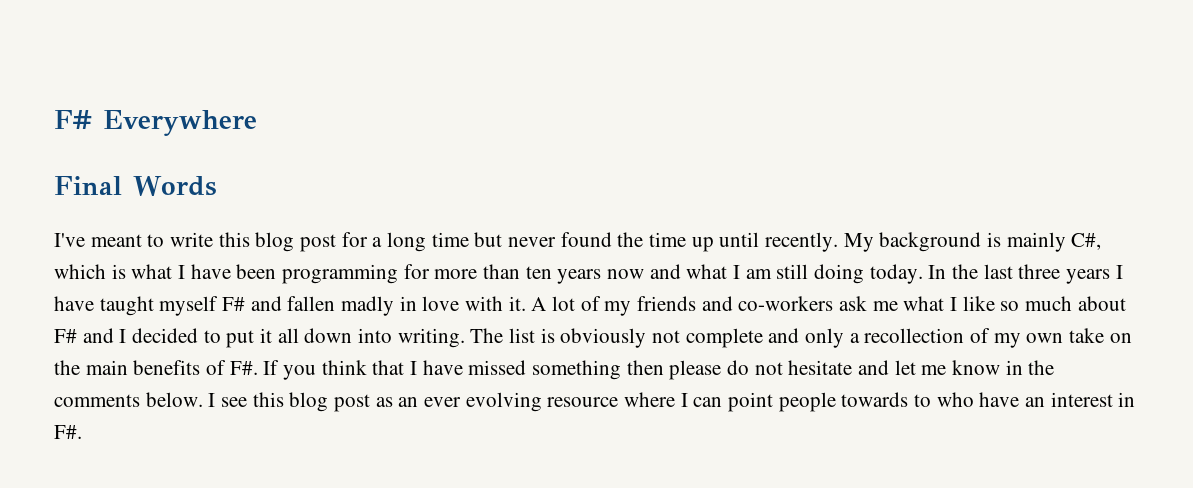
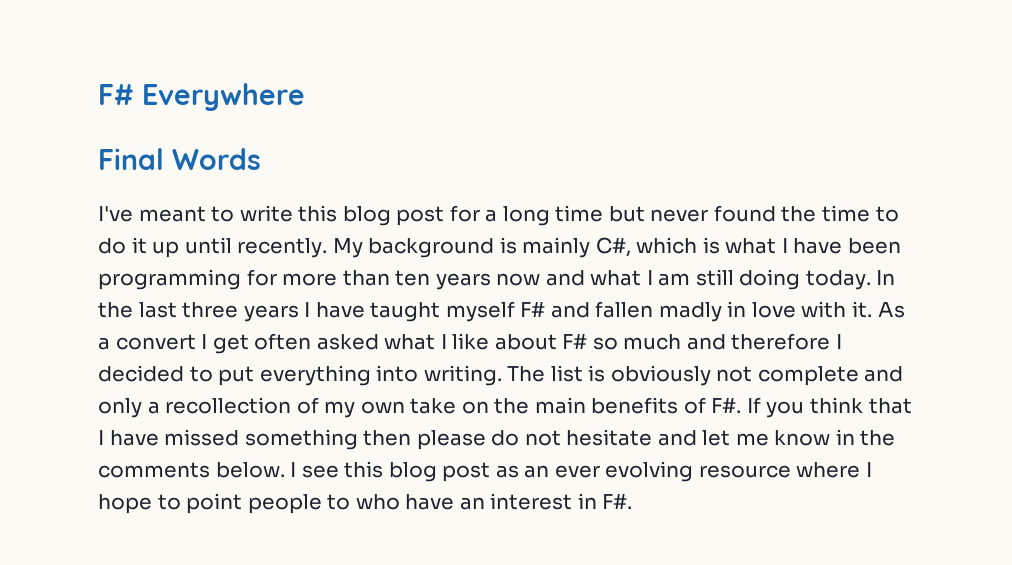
- I've meant to write this blog post for a long time but never found the time up until recently.
+ I've meant to write this blog post for a long time but never found the time to do it up until recently.
- A lot of my friends and co-workers ask me what I like so much about F# and I decided to put it all down into writing.
+ As a convert I get often asked what I like about F# so much and therefore I decided to put everything into writing.
- I see this blog post as an ever evolving resource where I can point people towards to who have an interest in F#.
+ I see this blog post as an ever evolving resource where I hope to point people to who have an interest in F#.

